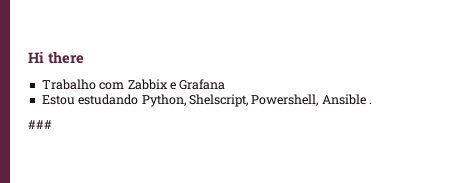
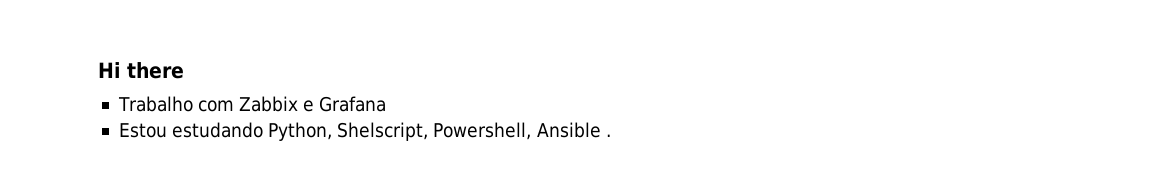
- ###

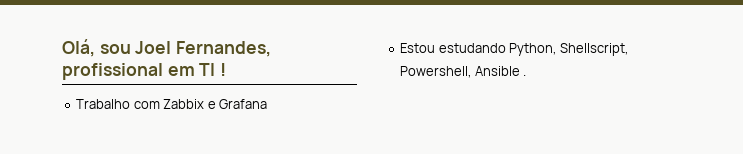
- Hi there
+ Olá, sou Joel Fernandes, profissional em TI !
- Estou estudando Python, Shelscript, Powershell, Ansible .
+ Estou estudando Python, Shellscript, Powershell, Ansible .

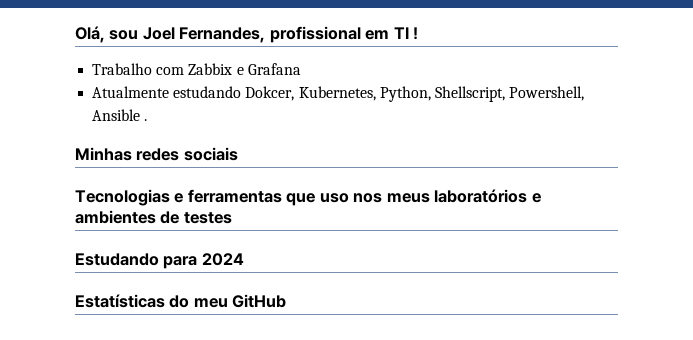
- Estou estudando Python, Shellscript, Powershell, Ansible .
+ Atualmente estudando Dokcer, Kubernetes, Python, Shellscript, Powershell, Ansible .
+ Minhas redes sociais
+ Tecnologias e ferramentas que uso nos meus laboratórios e ambientes de testes
+ Estudando para 2024
+ Estatísticas do meu GitHub

